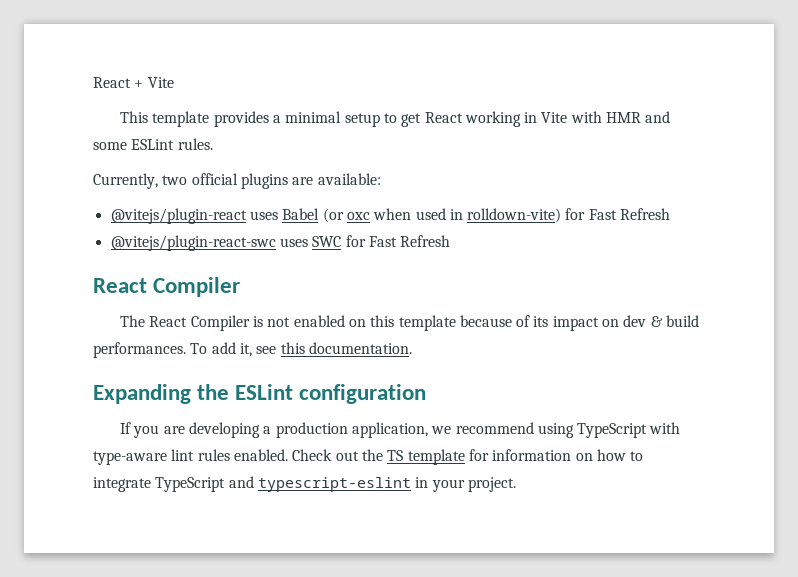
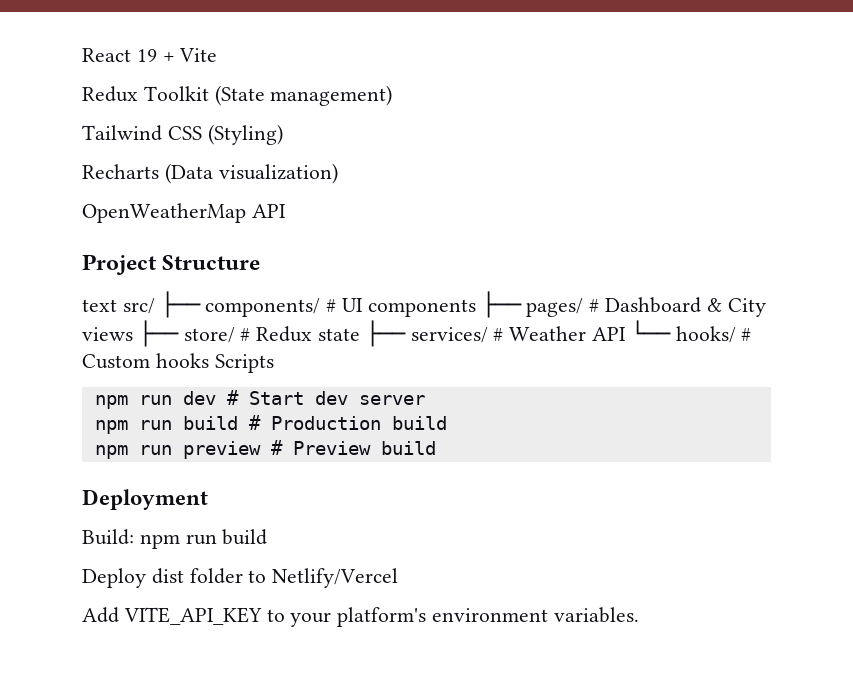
- React + Vite
+ React 19 + Vite
- This template provides a minimal setup to get React working in Vite with HMR and some ESLint rules.
- Currently, two official plugins are available:
- @vitejs/plugin-react uses Babel (or oxc when used in rolldown-vite) for Fast Refresh
- @vitejs/plugin-react-swc uses SWC for Fast Refresh
- React Compiler
- The React Compiler is not enabled on this template because of its impact on dev & build performances. To add it, see this documentation.
- Expanding the ESLint configuration
- If you are developing a production application, we recommend using TypeScript with type-aware lint rules enabled. Check out the TS template for information on how to integrate TypeScript and typescript-eslint in your project.
+ Redux Toolkit (State management)
+ Tailwind CSS (Styling)
+ Recharts (Data visualization)
+ OpenWeatherMap API
+ Project Structure
+ text src/ ├── components/ # UI components ├── pages/ # Dashboard & City views ├── store/ # Redux state ├── services/ # Weather API └── hooks/ # Custom hooks Scripts
+ npm run dev # Start dev server
+ npm run build # Production build
+ npm run preview # Preview build
+ Deployment
+ Build: npm run build
+ Deploy dist folder to Netlify/Vercel
+ Add VITE_API_KEY to your platform's environment variables.

